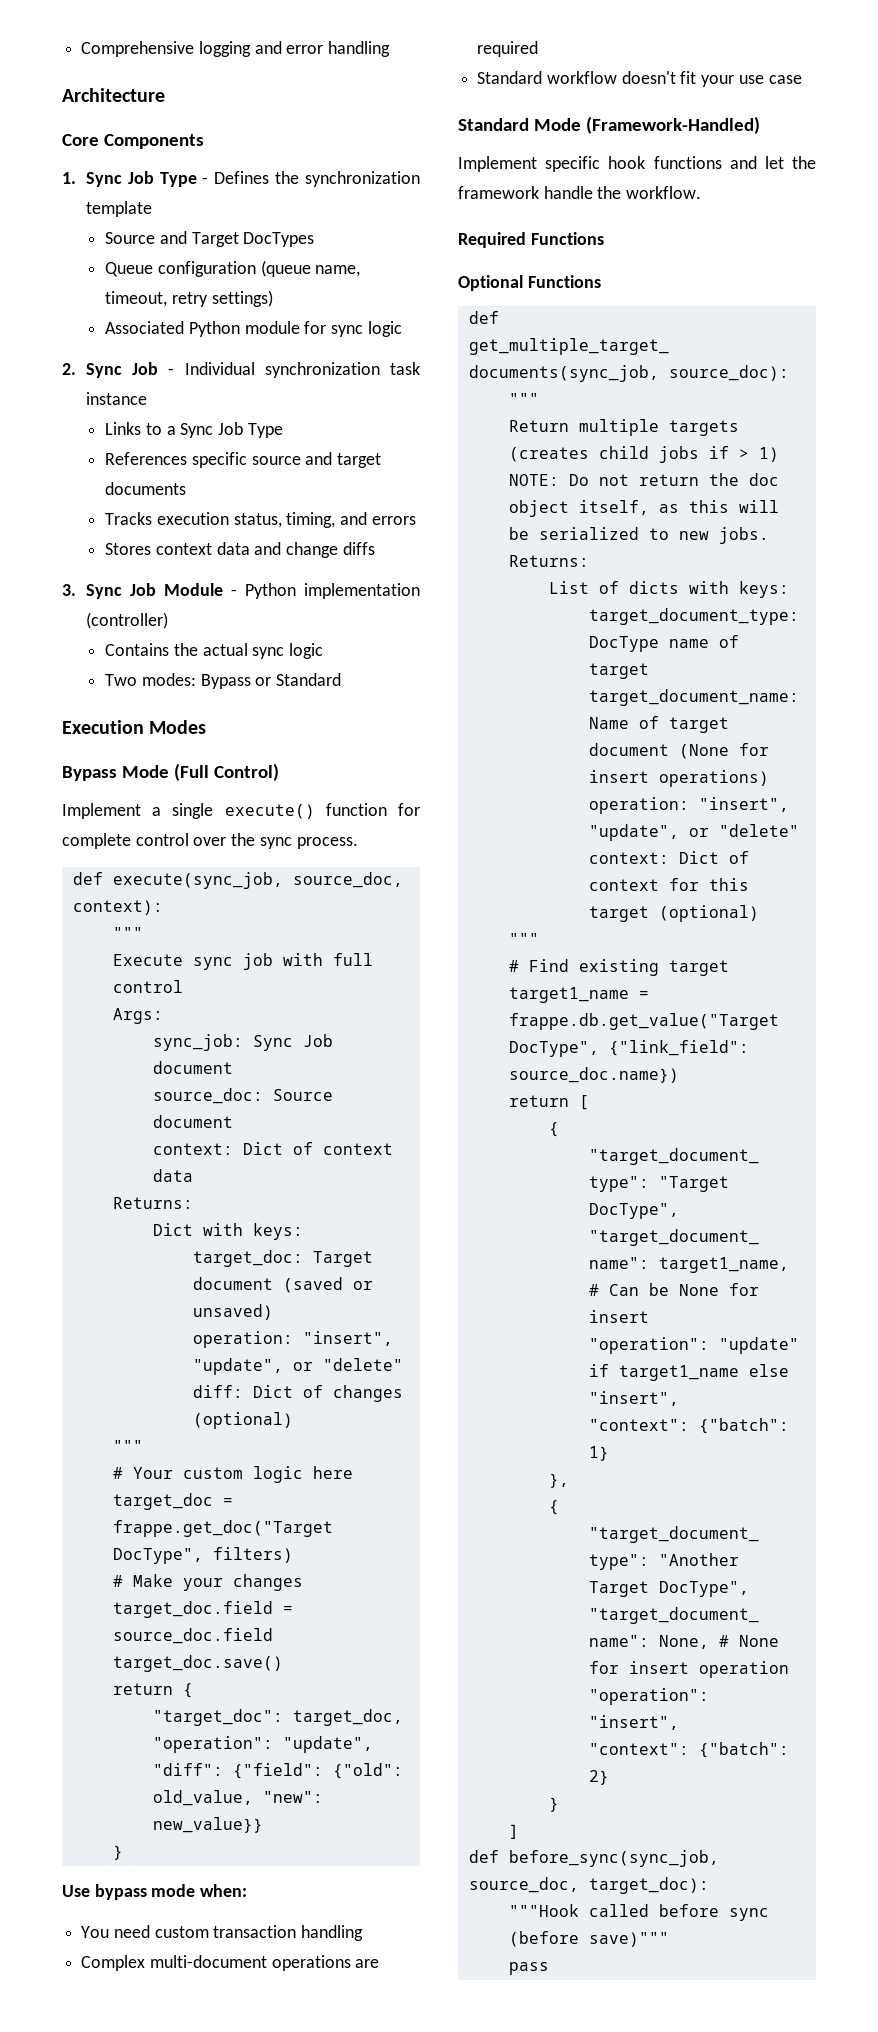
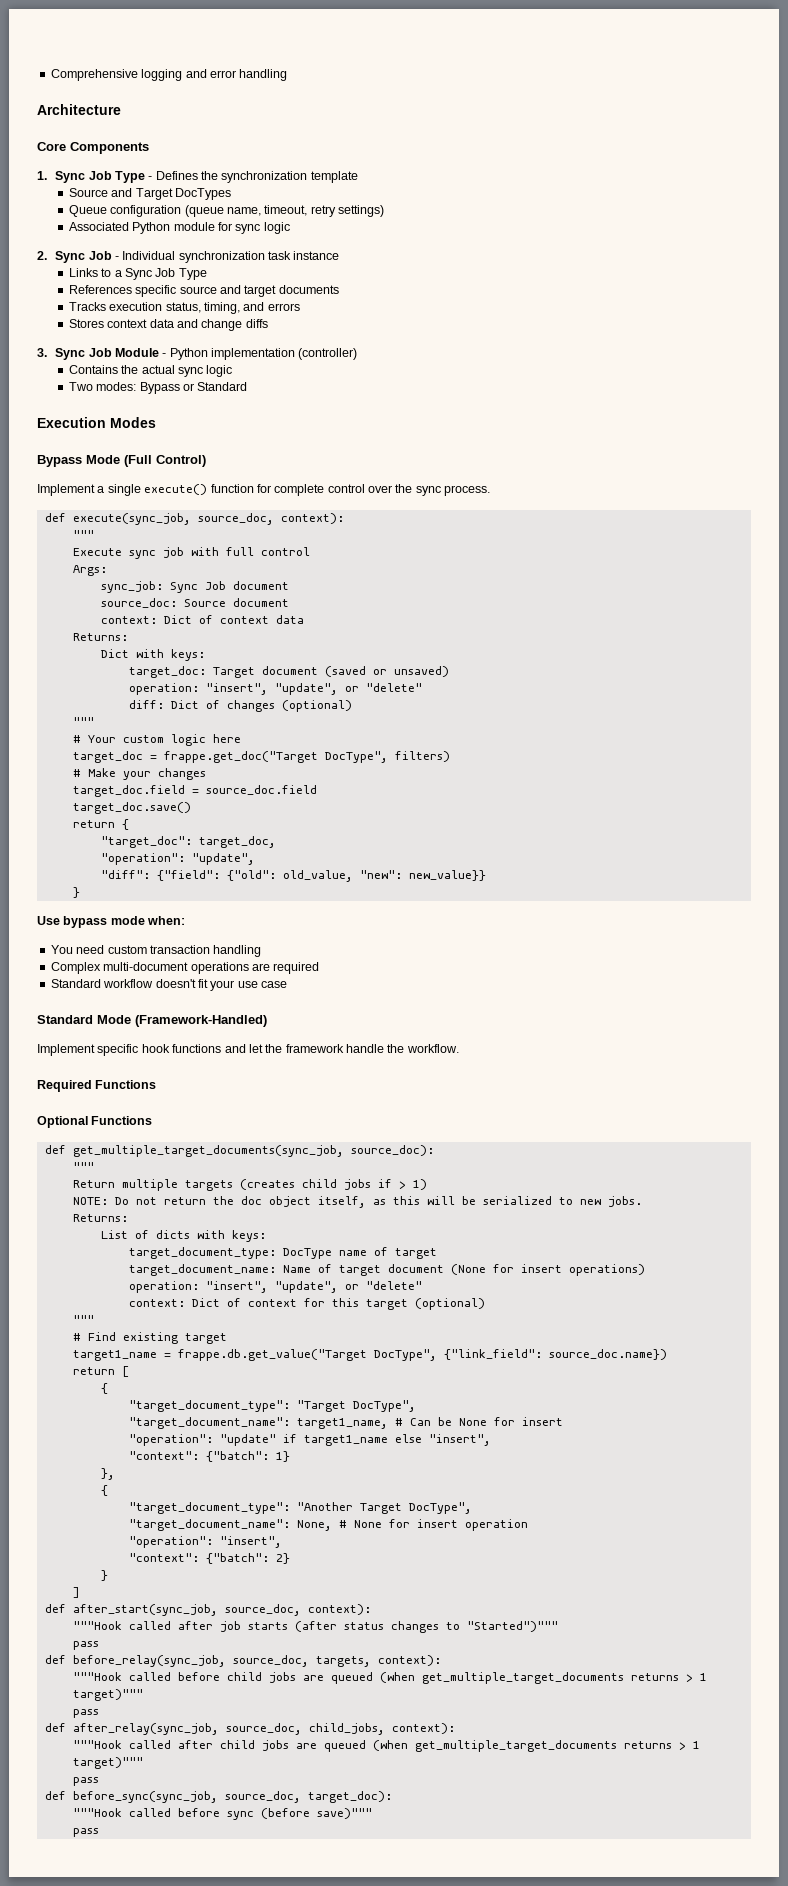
+ def after_start(sync_job, source_doc, context):
+ """Hook called after job starts (after status changes to "Started")"""
+ pass
+ def before_relay(sync_job, source_doc, targets, context):
+ """Hook called before child jobs are queued (when get_multiple_target_documents returns > 1 target)"""
+ pass
+ def after_relay(sync_job, source_doc, child_jobs, context):
+ """Hook called after child jobs are queued (when get_multiple_target_documents returns > 1 target)"""
+ pass

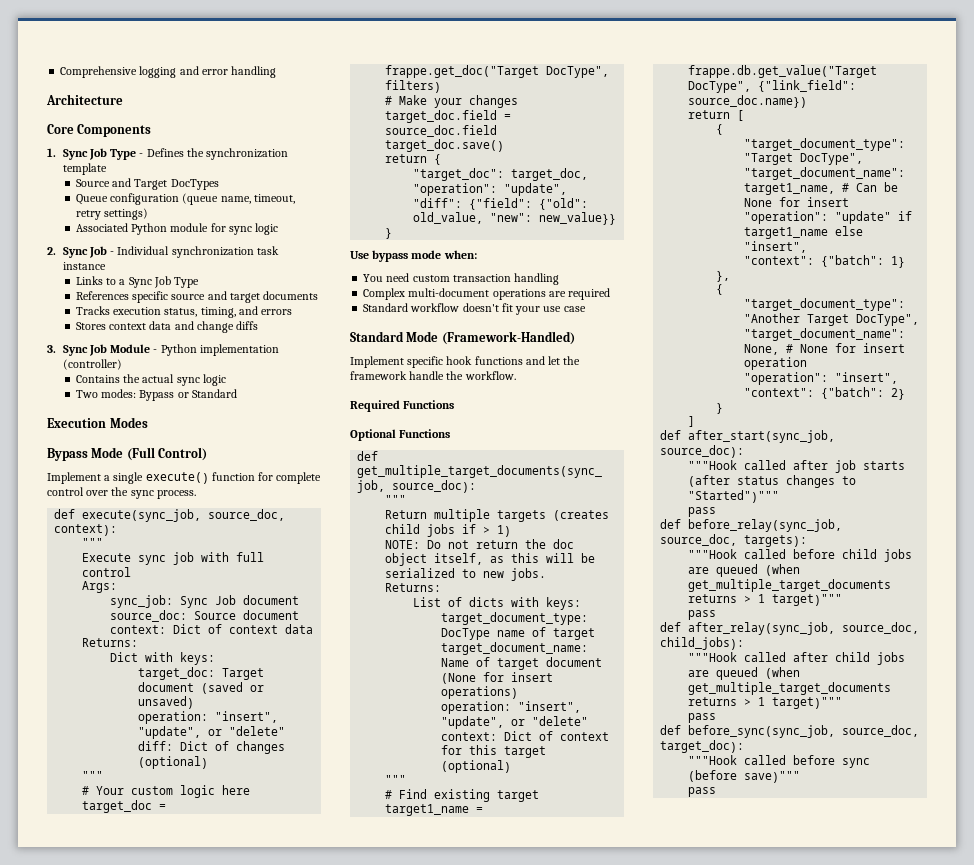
- def after_start(sync_job, source_doc, context):
+ def after_start(sync_job, source_doc):
- def before_relay(sync_job, source_doc, targets, context):
+ def before_relay(sync_job, source_doc, targets):
- def after_relay(sync_job, source_doc, child_jobs, context):
+ def after_relay(sync_job, source_doc, child_jobs):

